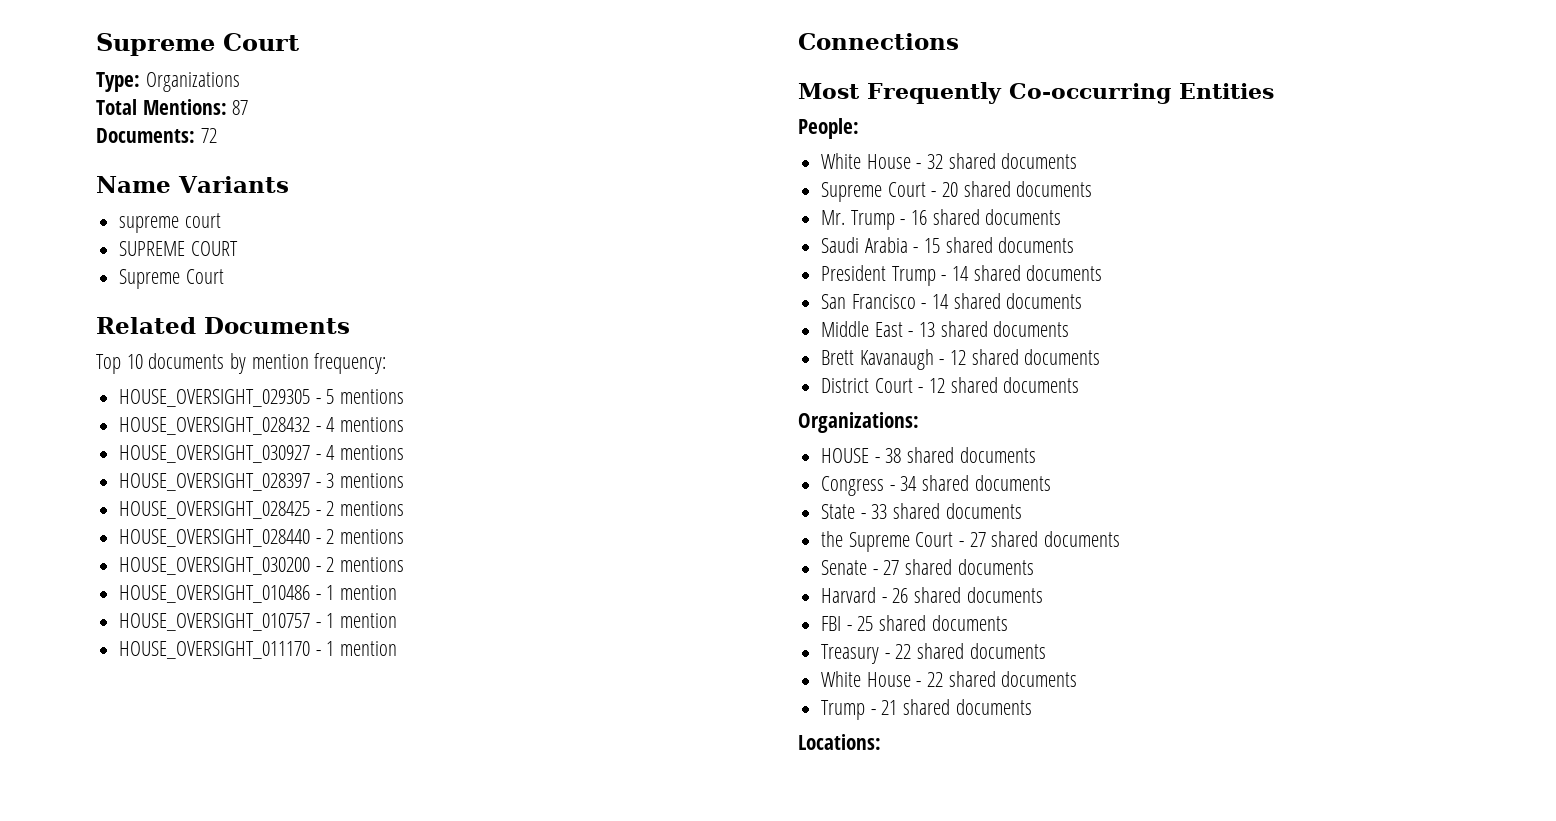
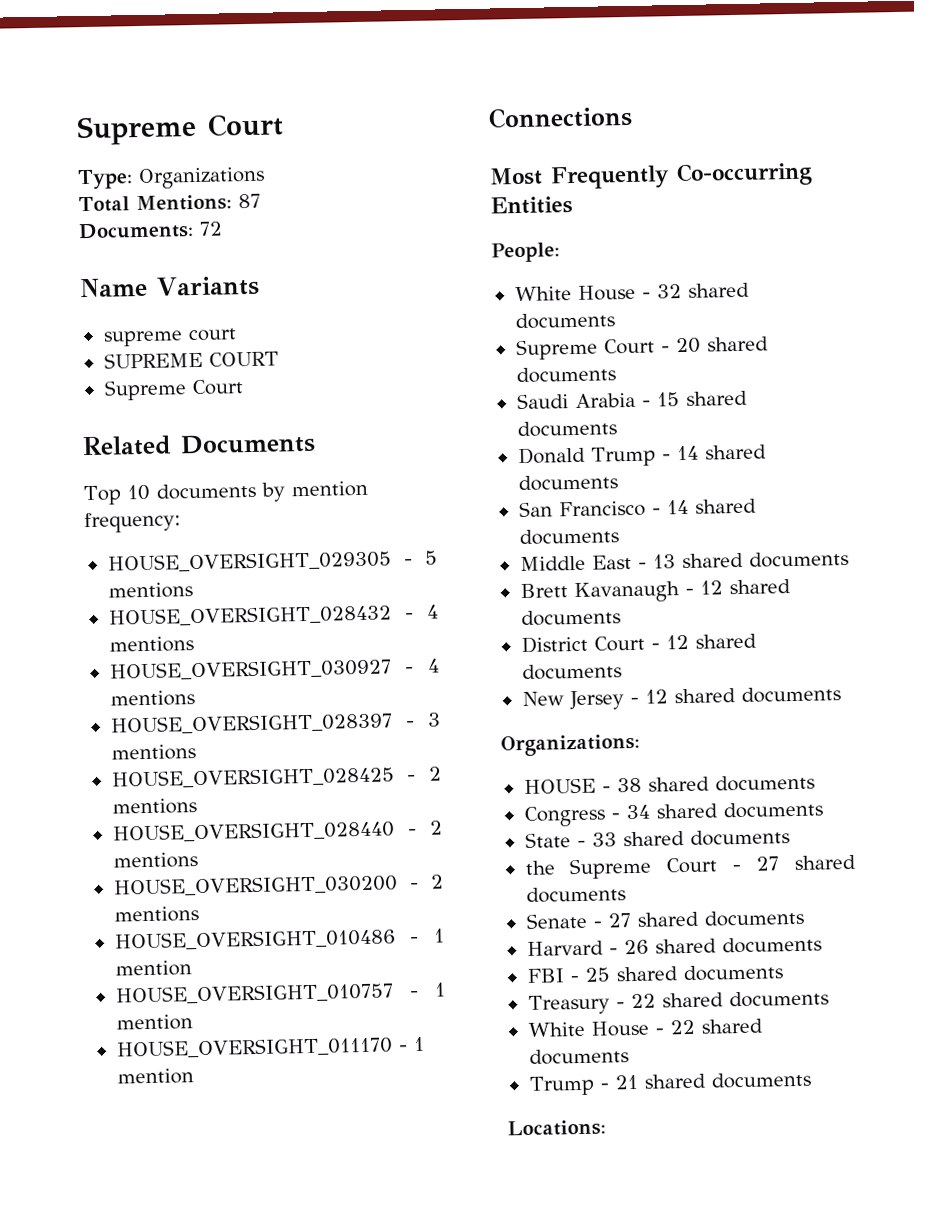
- Mr. Trump - 16 shared documents
- President Trump - 14 shared documents
+ Donald Trump - 14 shared documents
+ New Jersey - 12 shared documents

